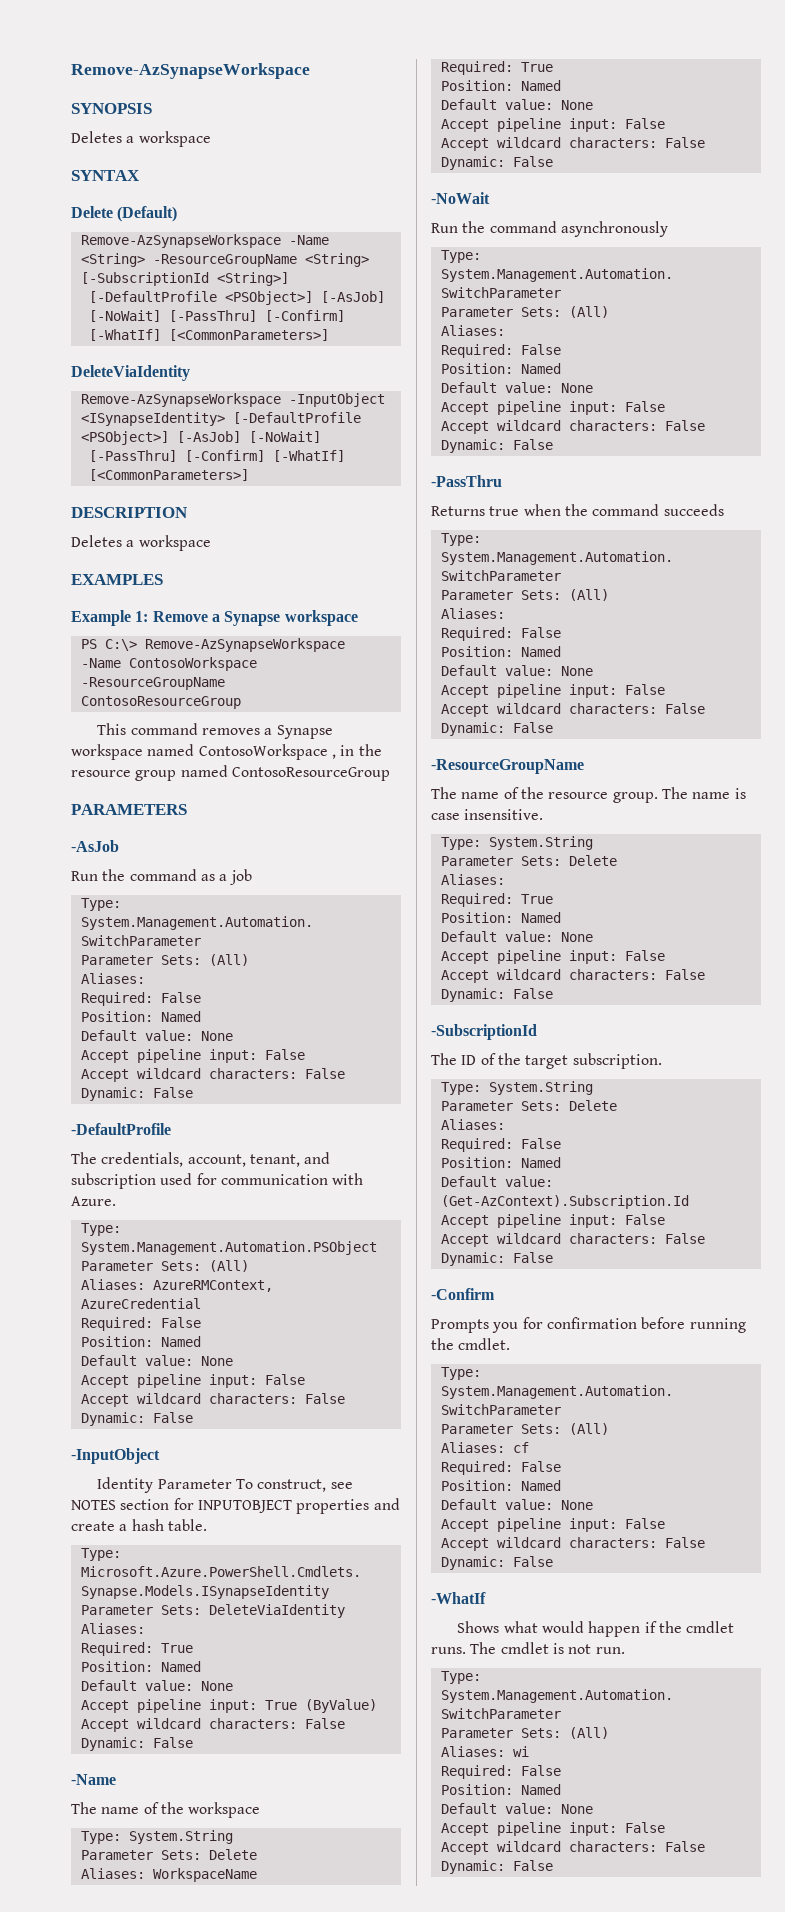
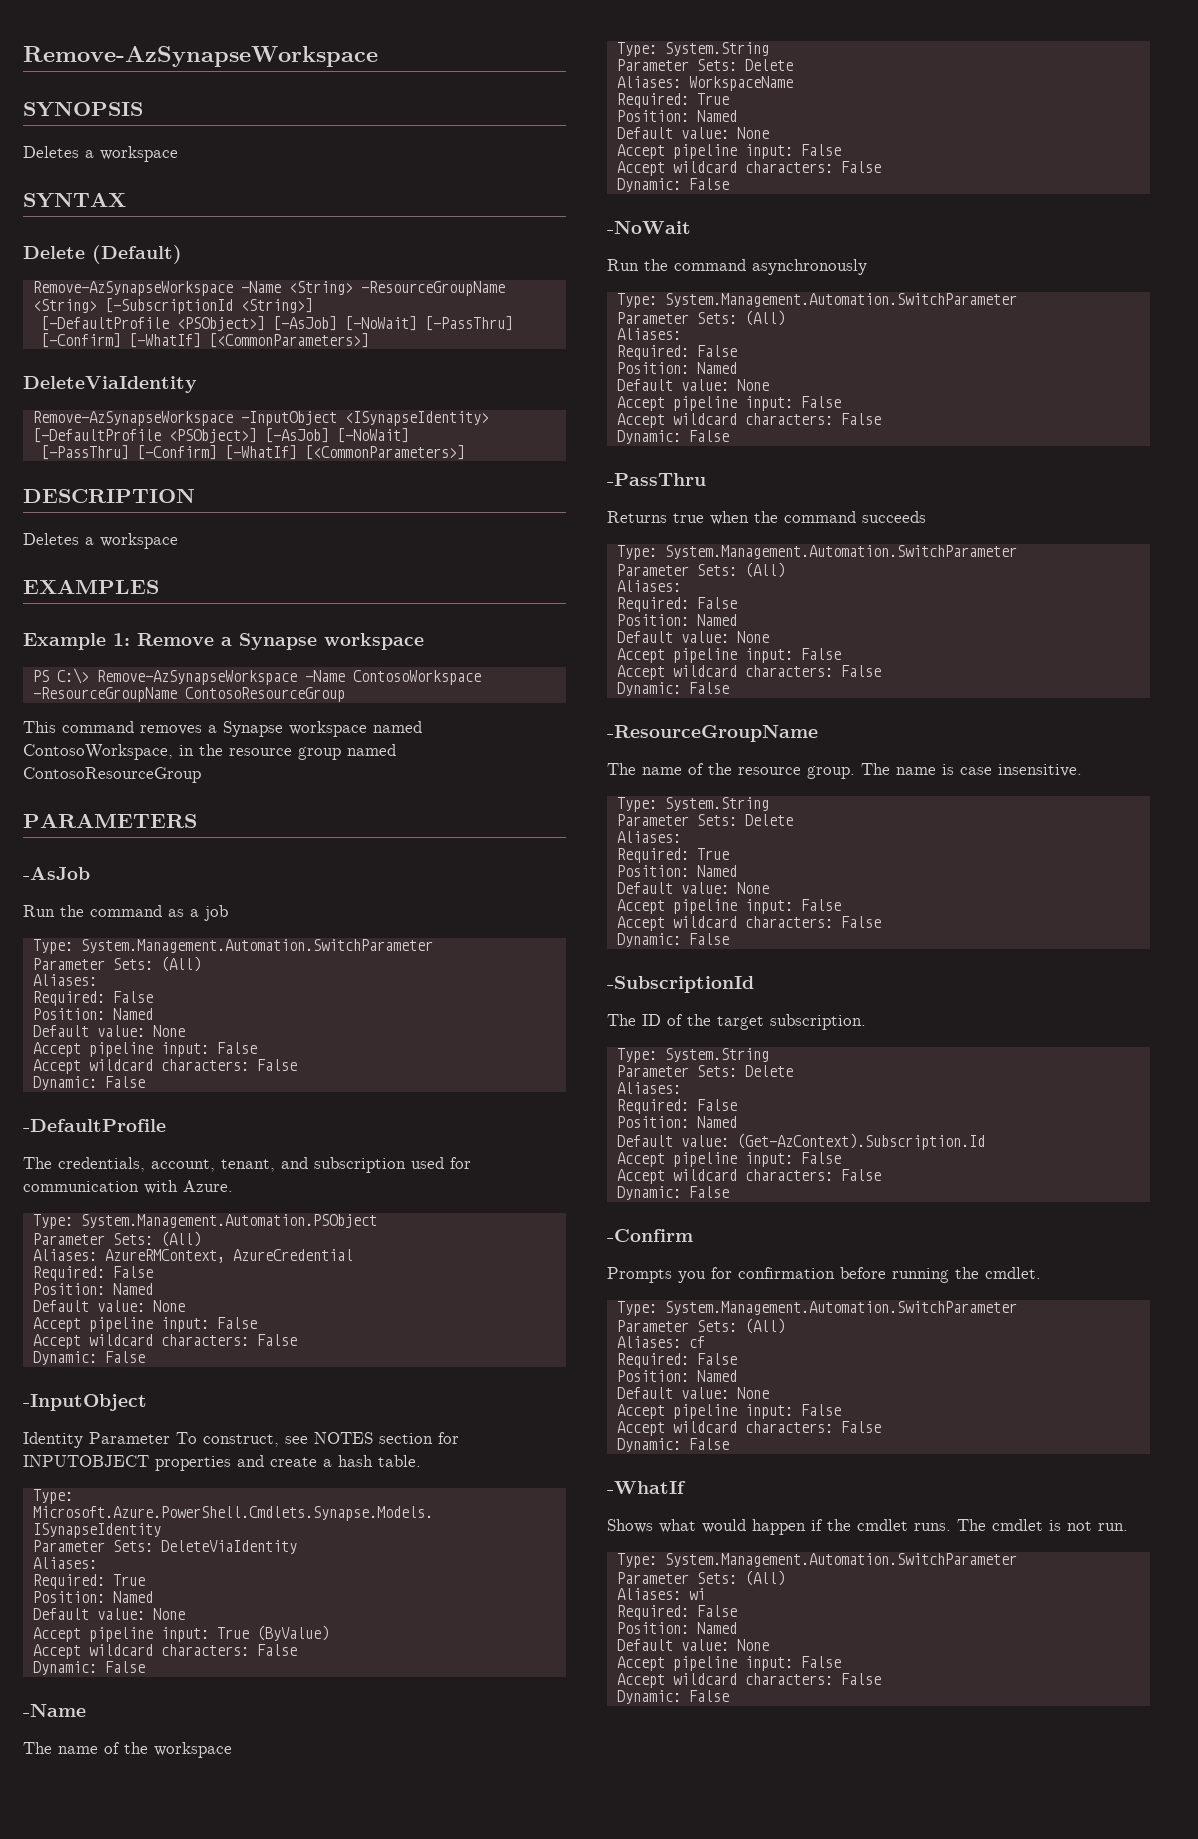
- This command removes a Synapse workspace named ContosoWorkspace , in the resource group named ContosoResourceGroup
+ This command removes a Synapse workspace named ContosoWorkspace, in the resource group named ContosoResourceGroup

